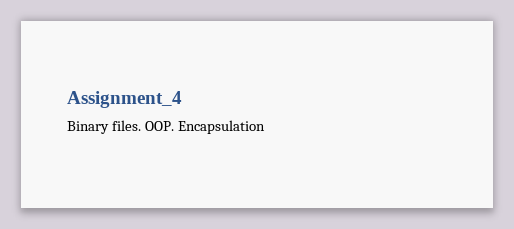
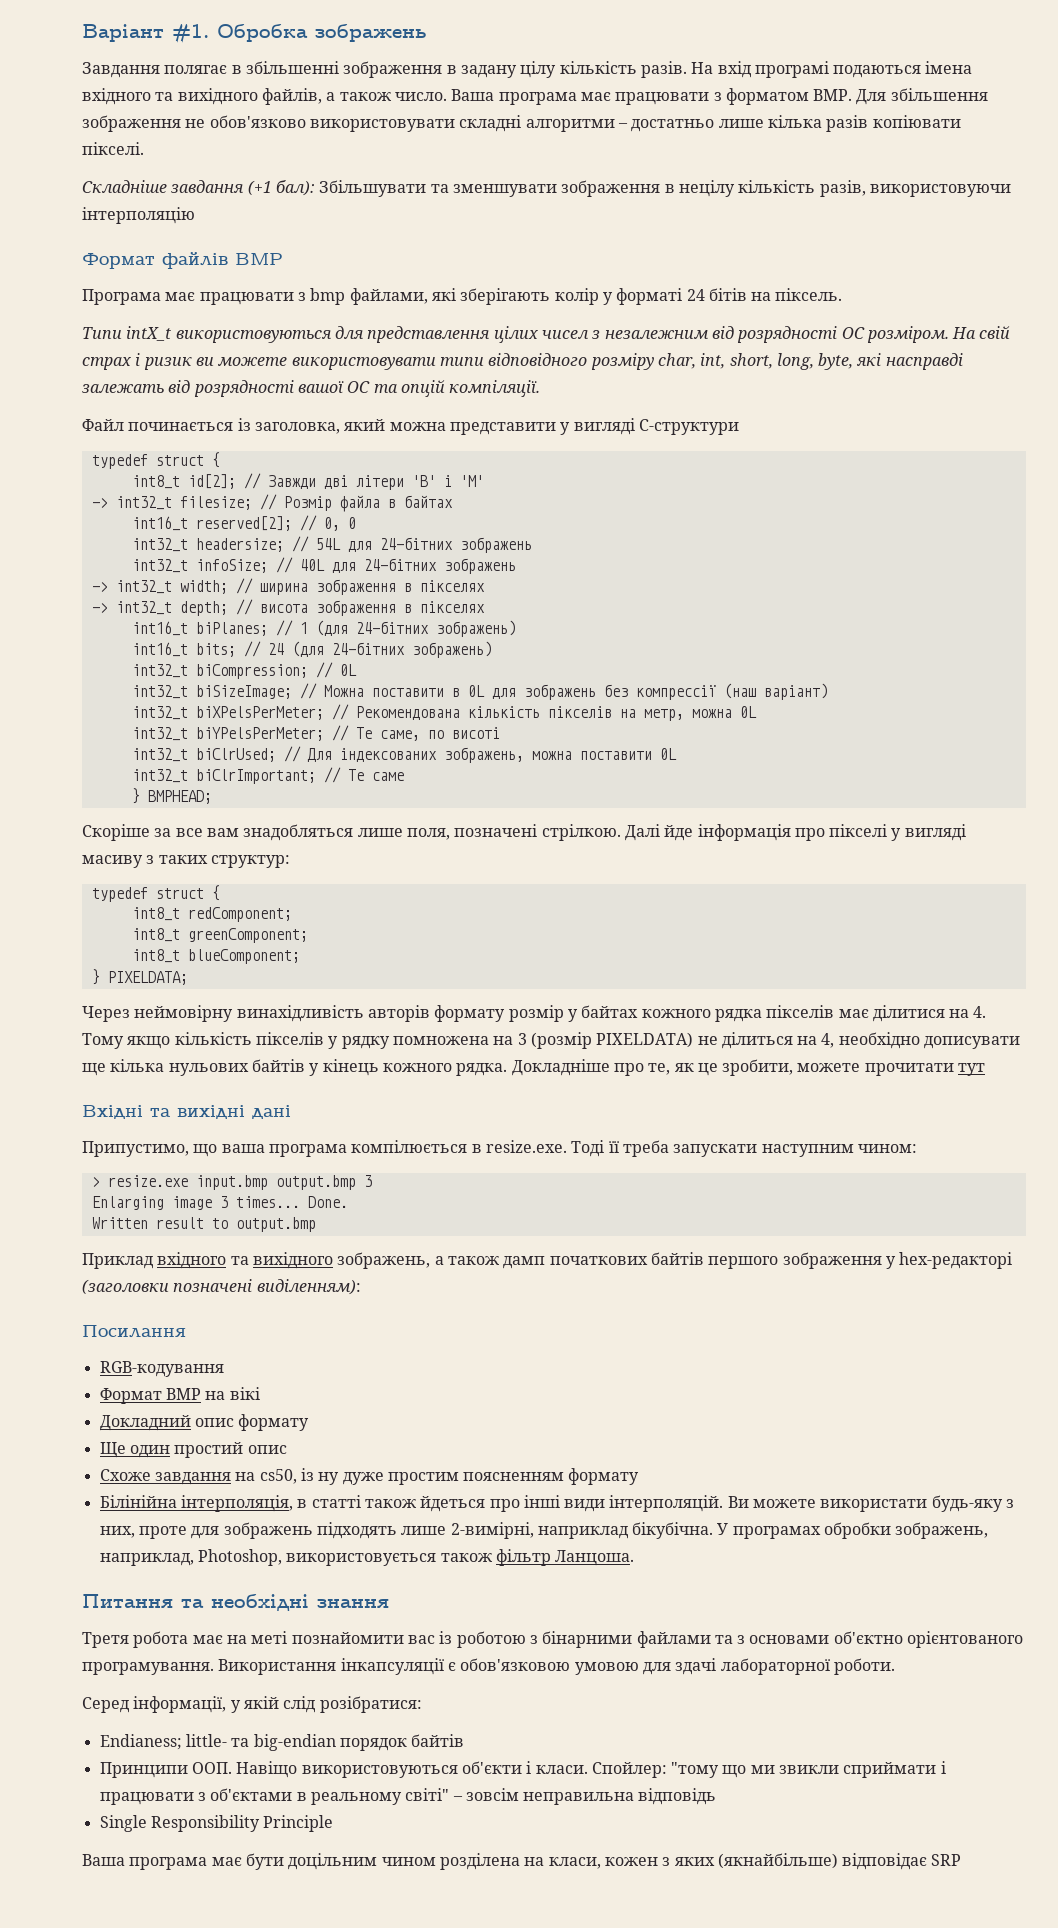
- Assignment_4
- Binary files. OOP. Encapsulation
+ Варіант #1. Обробка зображень
+ Завдання полягає в збільшенні зображення в задану цілу кількість разів. На вхід програмі подаються імена вхідного та вихідного файлів, а також число. Ваша програма має працювати з форматом BMP. Для збільшення зображення не обов'язково використовувати складні алгоритми – достатньо лише кілька разів копіювати пікселі.
+ Складніше завдання (+1 бал): Збільшувати та зменшувати зображення в нецілу кількість разів, використовуючи інтерполяцію
+ Формат файлів BMP
+ Програма має працювати з bmp файлами, які зберігають колір у форматі 24 бітів на піксель.
+ Типи intX_t використовуються для представлення цілих чисел з незалежним від розрядності ОС розміром. На свій страх і ризик ви можете використовувати типи відповідного розміру char, int, short, long, byte, які насправді залежать від розрядності вашої ОС та опцій компіляції.
+ Файл починається із заголовка, який можна представити у вигляді C-структури
+ typedef struct {
+ int8_t id[2]; // Завжди дві літери 'B' і 'M'
+ -> int32_t filesize; // Розмір файла в байтах
+ int16_t reserved[2]; // 0, 0
+ int32_t headersize; // 54L для 24-бітних зображень
+ int32_t infoSize; // 40L для 24-бітних зображень
+ -> int32_t width; // ширина зображення в пікселях
+ -> int32_t depth; // висота зображення в пікселях
+ int16_t biPlanes; // 1 (для 24-бітних зображень)
+ int16_t bits; // 24 (для 24-бітних зображень)
+ int32_t biCompression; // 0L
+ int32_t biSizeImage; // Можна поставити в 0L для зображень без компрессії (наш варіант)
+ int32_t biXPelsPerMeter; // Рекомендована кількість пікселів на метр, можна 0L
+ int32_t biYPelsPerMeter; // Те саме, по висоті
+ int32_t biClrUsed; // Для індексованих зображень, можна поставити 0L
+ int32_t biClrImportant; // Те саме
+ } BMPHEAD;
+ Скоріше за все вам знадобляться лише поля, позначені стрілкою. Далі йде інформація про пікселі у вигляді масиву з таких структур:
+ typedef struct {
+ int8_t redComponent;
+ int8_t greenComponent;
+ int8_t blueComponent;
+ } PIXELDATA;
+ Через неймовірну винахідливість авторів формату розмір у байтах кожного рядка пікселів має ділитися на 4. Тому якщо кількість пікселів у рядку помножена на 3 (розмір PIXELDATA) не ділиться на 4, необхідно дописувати ще кілька нульових байтів у кінець кожного рядка. Докладніше про те, як це зробити, можете прочитати тут
+ Вхідні та вихідні дані
+ Припустимо, що ваша програма компілюється в resize.exe. Тоді її треба запускати наступним чином:
+ > resize.exe input.bmp output.bmp 3
+ Enlarging image 3 times... Done.
+ Written result to output.bmp
+ Приклад вхідного та вихідного зображень, а також дамп початкових байтів першого зображення у hex-редакторі (заголовки позначені виділенням):
+ Посилання
+ RGB-кодування
+ Формат BMP на вікі
+ Докладний опис формату
+ Ще один простий опис
+ Схоже завдання на cs50, із ну дуже простим поясненням формату
+ Білінійна інтерполяція, в статті також йдеться про інші види інтерполяцій. Ви можете використати будь-яку з них, проте для зображень підходять лише 2-вимірні, наприклад бікубічна. У програмах обробки зображень, наприклад, Photoshop, використовується також фільтр Ланцоша.
+ Питання та необхідні знання
+ Третя робота має на меті познайомити вас із роботою з бінарними файлами та з основами об'єктно орієнтованого програмування. Використання інкапсуляції є обов'язковою умовою для здачі лабораторної роботи.
+ Серед інформації, у якій слід розібратися:
+ Endianess; little- та big-endian порядок байтів
+ Принципи ООП. Навіщо використовуються об'єкти і класи. Спойлер: "тому що ми звикли сприймати і працювати з об'єктами в реальному світі" – зовсім неправильна відповідь
+ Single Responsibility Principle
+ Ваша програма має бути доцільним чином розділена на класи, кожен з яких (якнайбільше) відповідає SRP

